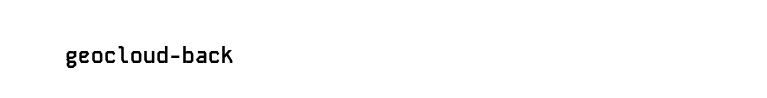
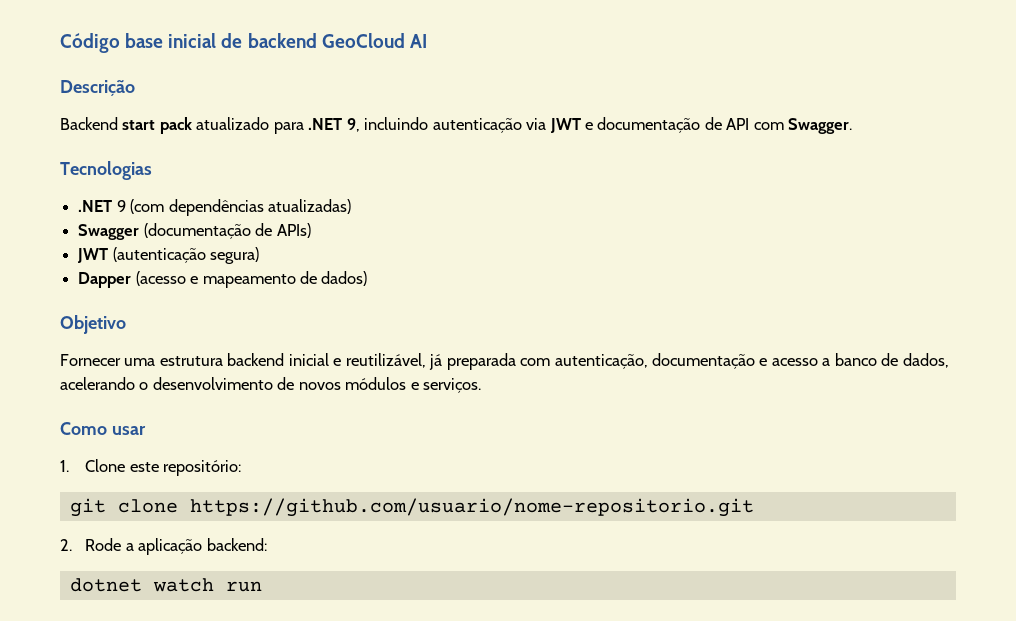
- geocloud-back
+ Código base inicial de backend GeoCloud AI
+ Descrição
+ Backend start pack atualizado para .NET 9, incluindo autenticação via JWT e documentação de API com Swagger.
+ Tecnologias
+ .NET 9 (com dependências atualizadas)
+ Swagger (documentação de APIs)
+ JWT (autenticação segura)
+ Dapper (acesso e mapeamento de dados)
+ Objetivo
+ Fornecer uma estrutura backend inicial e reutilizável, já preparada com autenticação, documentação e acesso a banco de dados, acelerando o desenvolvimento de novos módulos e serviços.
+ Como usar
+ 1. Clone este repositório:
+ git clone https://github.com/usuario/nome-repositorio.git
+ 2. Rode a aplicação backend:
+ dotnet watch run

